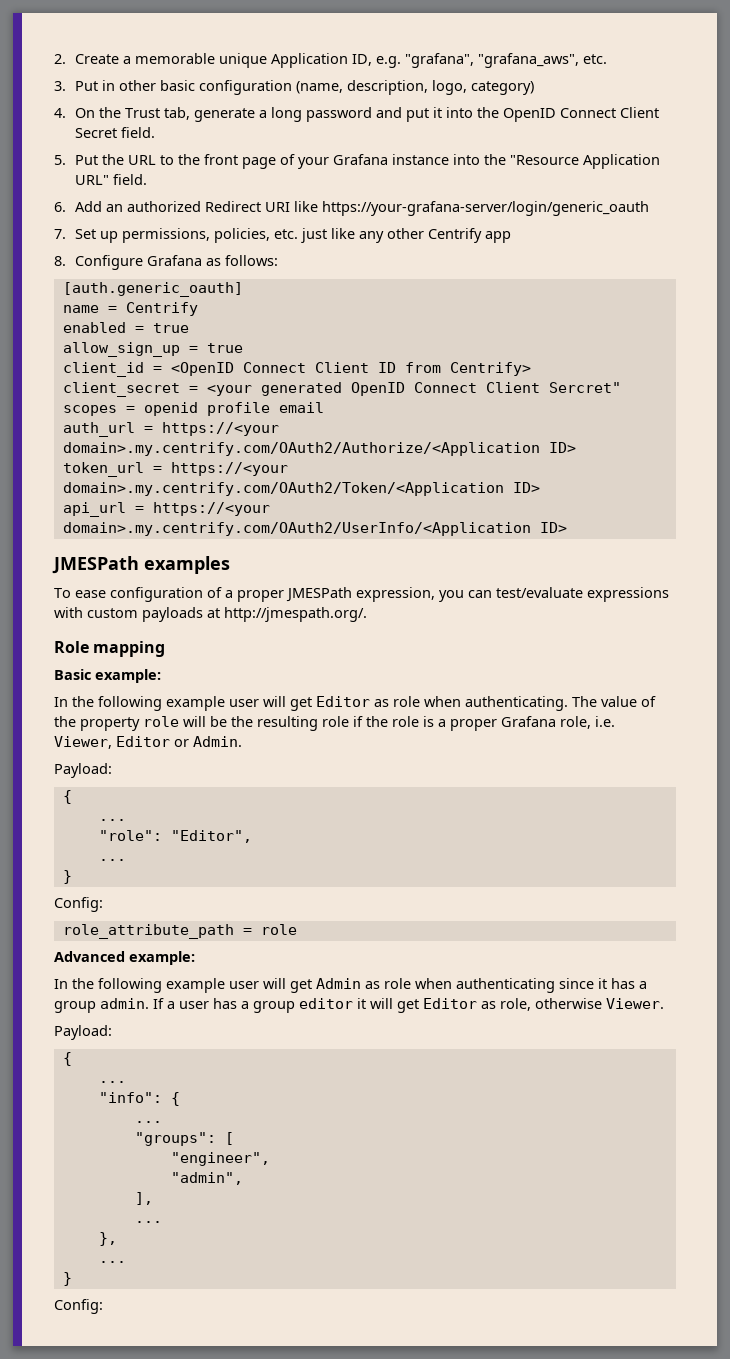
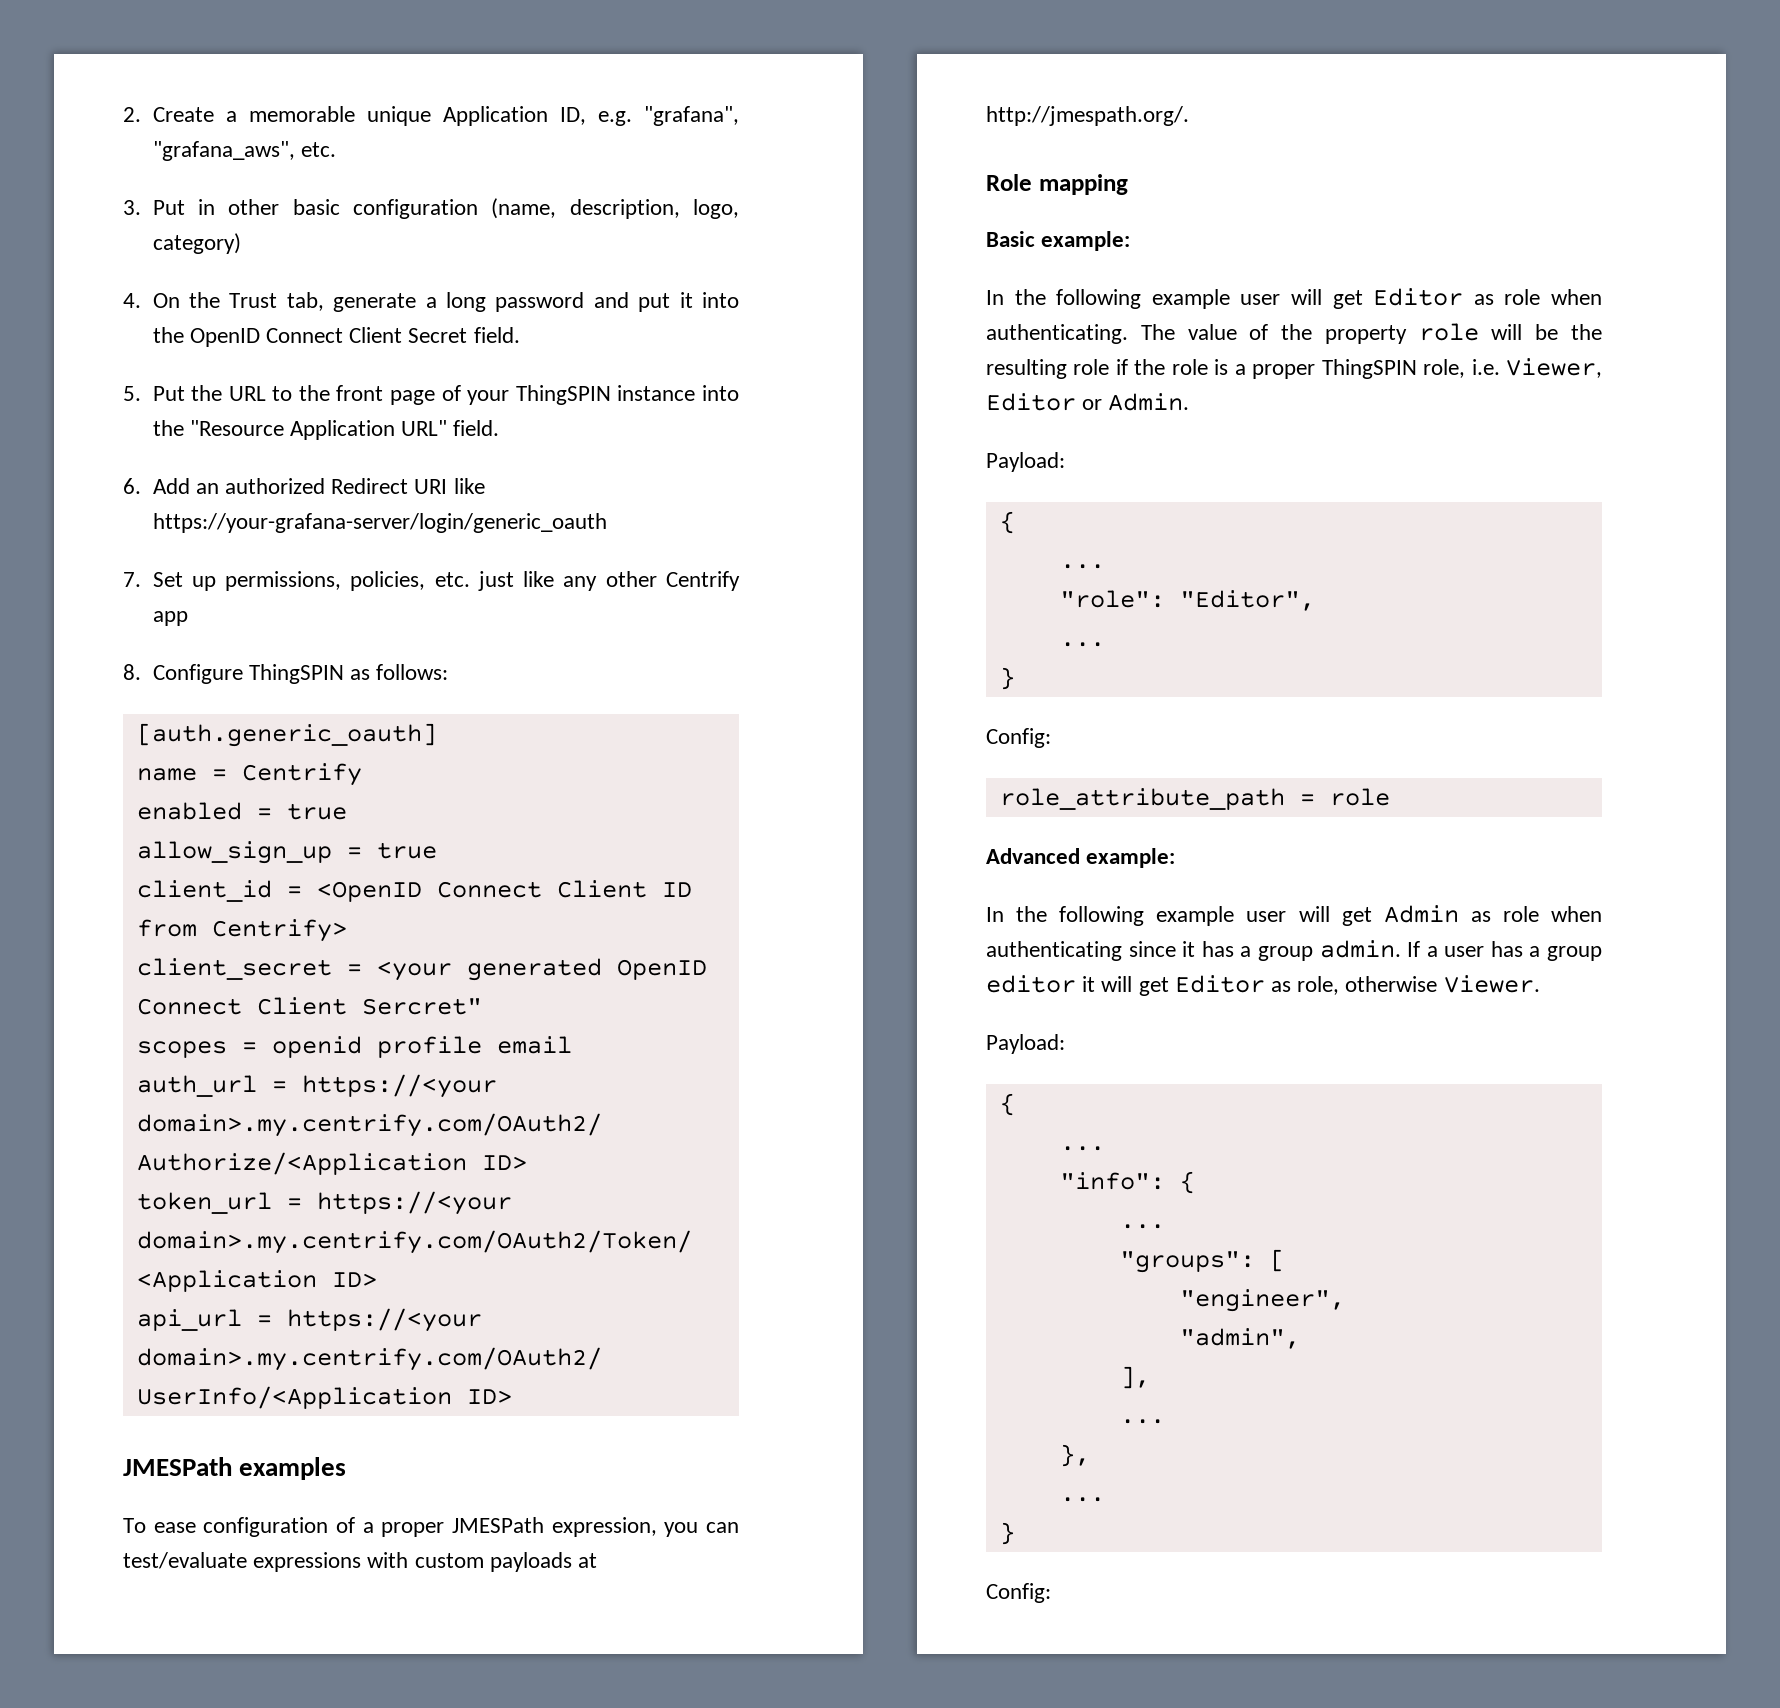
- 5. Put the URL to the front page of your Grafana instance into the "Resource Application URL" field.
+ 5. Put the URL to the front page of your ThingSPIN instance into the "Resource Application URL" field.
- 8. Configure Grafana as follows:
+ 8. Configure ThingSPIN as follows:
- The value of the property role will be the resulting role if the role is a proper Grafana role, i.e. Viewer, Editor or Admin.
+ The value of the property role will be the resulting role if the role is a proper ThingSPIN role, i.e. Viewer, Editor or Admin.

